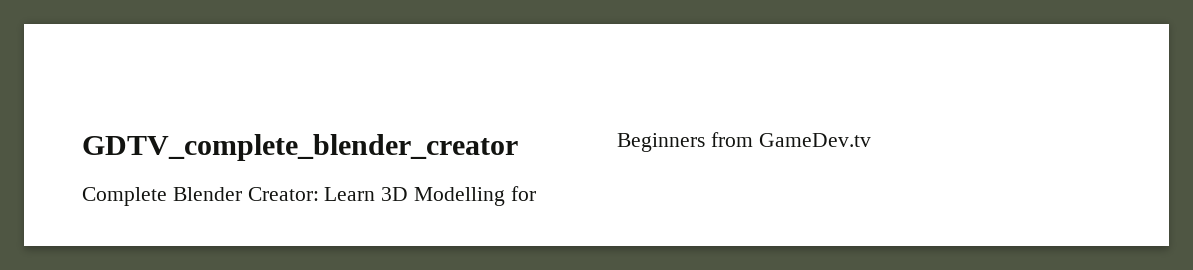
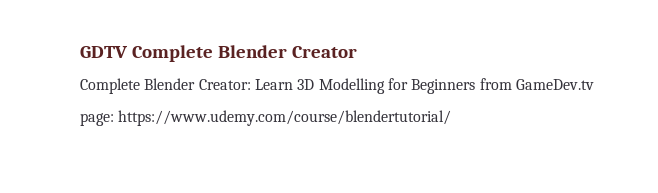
- GDTV_complete_blender_creator
+ GDTV Complete Blender Creator
+ page: https://www.udemy.com/course/blendertutorial/

